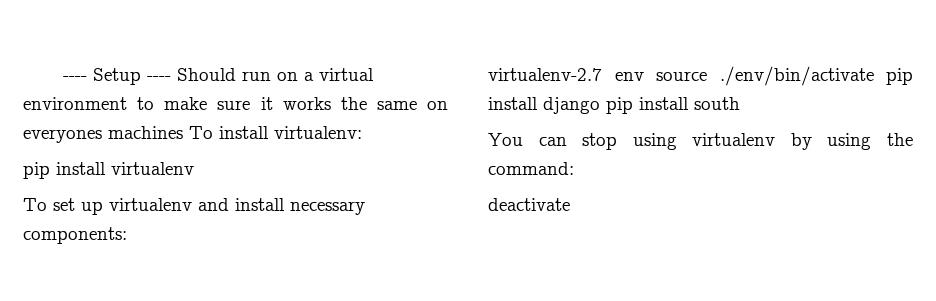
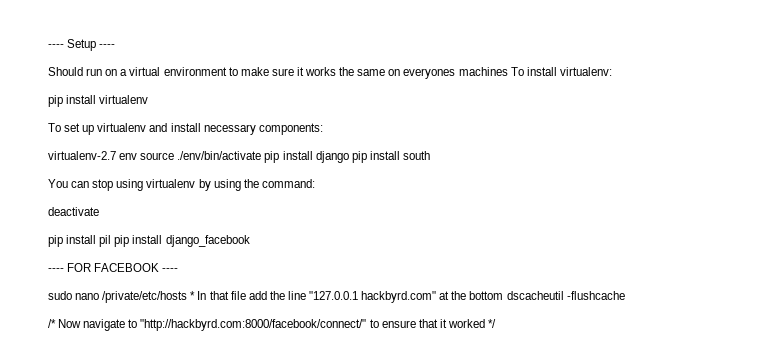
- ---- Setup ---- Should run on a virtual environment to make sure it works the same on everyones machines To install virtualenv:
+ ---- Setup ----
+ Should run on a virtual environment to make sure it works the same on everyones machines To install virtualenv:
+ pip install pil pip install django_facebook
+ ---- FOR FACEBOOK ----
+ sudo nano /private/etc/hosts * In that file add the line "127.0.0.1 hackbyrd.com" at the bottom dscacheutil -flushcache
+ /* Now navigate to "http://hackbyrd.com:8000/facebook/connect/" to ensure that it worked */

